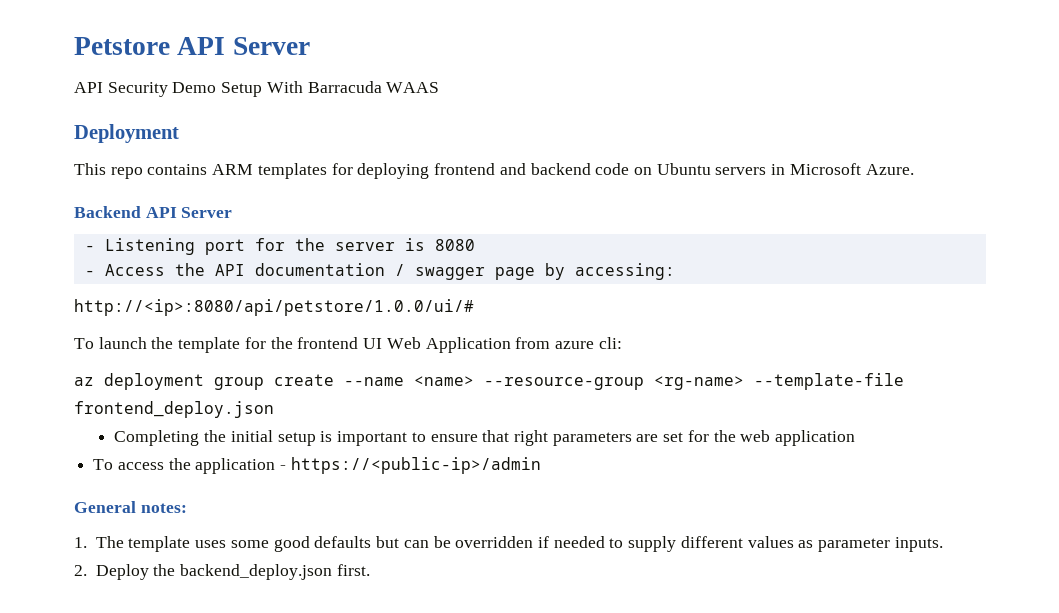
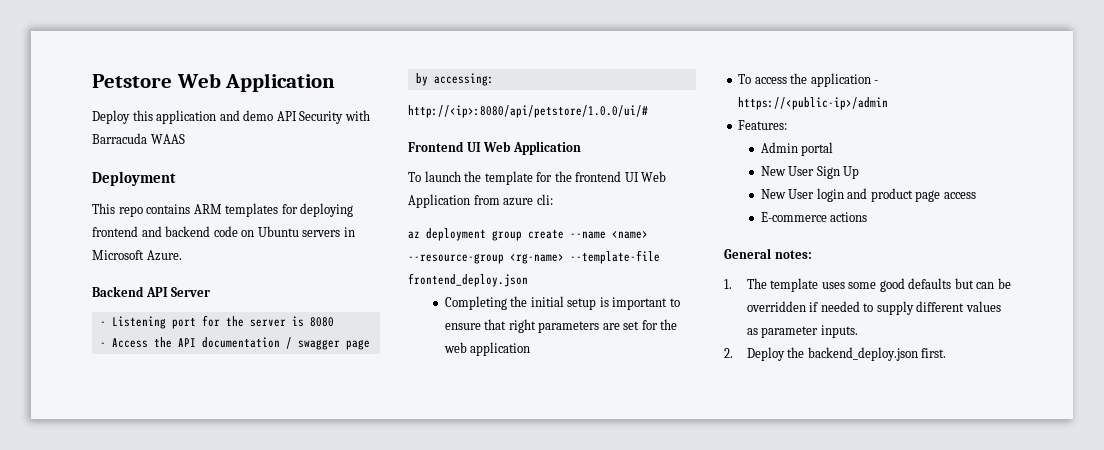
- Petstore API Server
- API Security Demo Setup With Barracuda WAAS
+ Petstore Web Application
+ Deploy this application and demo API Security with Barracuda WAAS
+ Frontend UI Web Application
+ Features:
+ Admin portal
+ New User Sign Up
+ New User login and product page access
+ E-commerce actions

